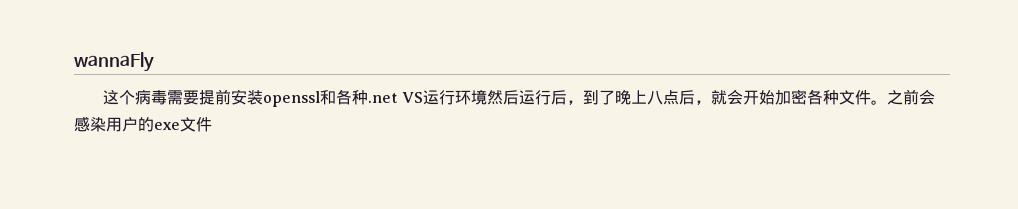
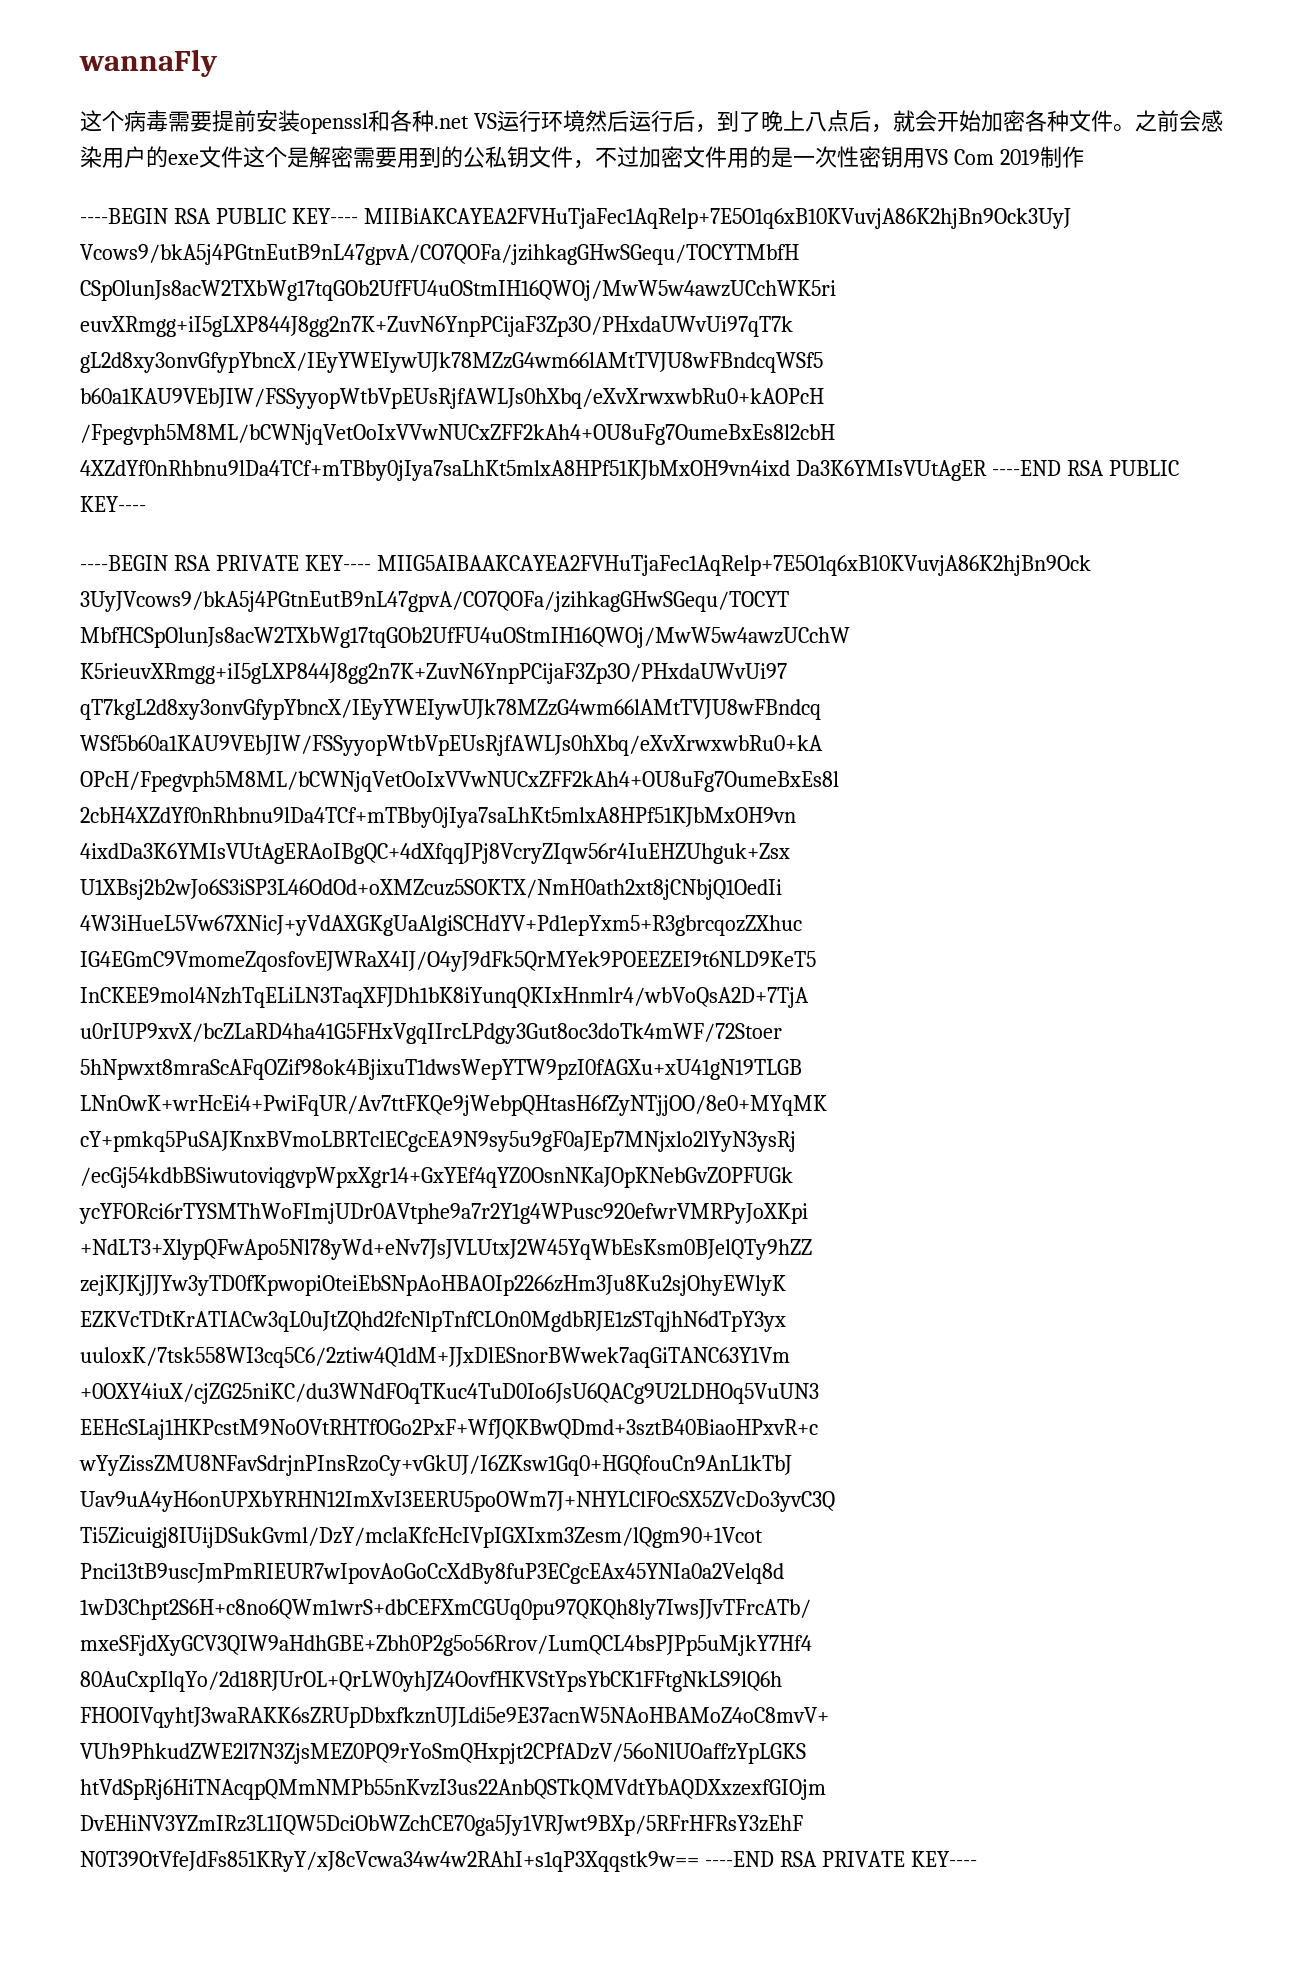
- 之前会感染用户的exe文件
+ 之前会感染用户的exe文件这个是解密需要用到的公私钥文件，不过加密文件用的是一次性密钥用VS Com 2019制作
+ ----BEGIN RSA PUBLIC KEY---- MIIBiAKCAYEA2FVHuTjaFec1AqRelp+7E5O1q6xB10KVuvjA86K2hjBn9Ock3UyJ Vcows9/bkA5j4PGtnEutB9nL47gpvA/CO7QOFa/jzihkagGHwSGequ/TOCYTMbfH CSpOlunJs8acW2TXbWg17tqGOb2UfFU4uOStmIH16QWOj/MwW5w4awzUCchWK5ri euvXRmgg+iI5gLXP844J8gg2n7K+ZuvN6YnpPCijaF3Zp3O/PHxdaUWvUi97qT7k gL2d8xy3onvGfypYbncX/IEyYWEIywUJk78MZzG4wm66lAMtTVJU8wFBndcqWSf5 b60a1KAU9VEbJIW/FSSyyopWtbVpEUsRjfAWLJs0hXbq/eXvXrwxwbRu0+kAOPcH /Fpegvph5M8ML/bCWNjqVetOoIxVVwNUCxZFF2kAh4+OU8uFg7OumeBxEs8l2cbH 4XZdYf0nRhbnu9lDa4TCf+mTBby0jIya7saLhKt5mlxA8HPf51KJbMxOH9vn4ixd Da3K6YMIsVUtAgER ----END RSA PUBLIC KEY----
+ ----BEGIN RSA PRIVATE KEY---- MIIG5AIBAAKCAYEA2FVHuTjaFec1AqRelp+7E5O1q6xB10KVuvjA86K2hjBn9Ock 3UyJVcows9/bkA5j4PGtnEutB9nL47gpvA/CO7QOFa/jzihkagGHwSGequ/TOCYT MbfHCSpOlunJs8acW2TXbWg17tqGOb2UfFU4uOStmIH16QWOj/MwW5w4awzUCchW K5rieuvXRmgg+iI5gLXP844J8gg2n7K+ZuvN6YnpPCijaF3Zp3O/PHxdaUWvUi97 qT7kgL2d8xy3onvGfypYbncX/IEyYWEIywUJk78MZzG4wm66lAMtTVJU8wFBndcq WSf5b60a1KAU9VEbJIW/FSSyyopWtbVpEUsRjfAWLJs0hXbq/eXvXrwxwbRu0+kA OPcH/Fpegvph5M8ML/bCWNjqVetOoIxVVwNUCxZFF2kAh4+OU8uFg7OumeBxEs8l 2cbH4XZdYf0nRhbnu9lDa4TCf+mTBby0jIya7saLhKt5mlxA8HPf51KJbMxOH9vn 4ixdDa3K6YMIsVUtAgERAoIBgQC+4dXfqqJPj8VcryZIqw56r4IuEHZUhguk+Zsx U1XBsj2b2wJo6S3iSP3L46OdOd+oXMZcuz5SOKTX/NmH0ath2xt8jCNbjQ1OedIi 4W3iHueL5Vw67XNicJ+yVdAXGKgUaAlgiSCHdYV+Pd1epYxm5+R3gbrcqozZXhuc IG4EGmC9VmomeZqosfovEJWRaX4IJ/O4yJ9dFk5QrMYek9POEEZEI9t6NLD9KeT5 InCKEE9mol4NzhTqELiLN3TaqXFJDh1bK8iYunqQKIxHnmlr4/wbVoQsA2D+7TjA u0rIUP9xvX/bcZLaRD4ha41G5FHxVgqIIrcLPdgy3Gut8oc3doTk4mWF/72Stoer 5hNpwxt8mraScAFqOZif98ok4BjixuT1dwsWepYTW9pzI0fAGXu+xU41gN19TLGB LNnOwK+wrHcEi4+PwiFqUR/Av7ttFKQe9jWebpQHtasH6fZyNTjjOO/8e0+MYqMK cY+pmkq5PuSAJKnxBVmoLBRTclECgcEA9N9sy5u9gF0aJEp7MNjxlo2lYyN3ysRj /ecGj54kdbBSiwutoviqgvpWpxXgr14+GxYEf4qYZ0OsnNKaJOpKNebGvZOPFUGk ycYFORci6rTYSMThWoFImjUDr0AVtphe9a7r2Y1g4WPusc920efwrVMRPyJoXKpi +NdLT3+XlypQFwApo5Nl78yWd+eNv7JsJVLUtxJ2W45YqWbEsKsm0BJelQTy9hZZ zejKJKjJJYw3yTD0fKpwopiOteiEbSNpAoHBAOIp2266zHm3Ju8Ku2sjOhyEWlyK EZKVcTDtKrATIACw3qL0uJtZQhd2fcNlpTnfCLOn0MgdbRJE1zSTqjhN6dTpY3yx uuloxK/7tsk558WI3cq5C6/2ztiw4Q1dM+JJxDlESnorBWwek7aqGiTANC63Y1Vm +0OXY4iuX/cjZG25niKC/du3WNdFOqTKuc4TuD0Io6JsU6QACg9U2LDHOq5VuUN3 EEHcSLaj1HKPcstM9NoOVtRHTfOGo2PxF+WfJQKBwQDmd+3sztB40BiaoHPxvR+c wYyZissZMU8NFavSdrjnPInsRzoCy+vGkUJ/I6ZKsw1Gq0+HGQfouCn9AnL1kTbJ Uav9uA4yH6onUPXbYRHN12ImXvI3EERU5poOWm7J+NHYLClFOcSX5ZVcDo3yvC3Q Ti5Zicuigj8IUijDSukGvml/DzY/mclaKfcHcIVpIGXIxm3Zesm/lQgm90+1Vcot Pnci13tB9uscJmPmRIEUR7wIpovAoGoCcXdBy8fuP3ECgcEAx45YNIa0a2Velq8d 1wD3Chpt2S6H+c8no6QWm1wrS+dbCEFXmCGUq0pu97QKQh8ly7IwsJJvTFrcATb/ mxeSFjdXyGCV3QIW9aHdhGBE+Zbh0P2g5o56Rrov/LumQCL4bsPJPp5uMjkY7Hf4 80AuCxpIlqYo/2d18RJUrOL+QrLW0yhJZ4OovfHKVStYpsYbCK1FFtgNkLS9lQ6h FHOOIVqyhtJ3waRAKK6sZRUpDbxfkznUJLdi5e9E37acnW5NAoHBAMoZ4oC8mvV+ VUh9PhkudZWE2l7N3ZjsMEZ0PQ9rYoSmQHxpjt2CPfADzV/56oNlUOaffzYpLGKS htVdSpRj6HiTNAcqpQMmNMPb55nKvzI3us22AnbQSTkQMVdtYbAQDXxzexfGIOjm DvEHiNV3YZmIRz3L1IQW5DciObWZchCE70ga5Jy1VRJwt9BXp/5RFrHFRsY3zEhF N0T39OtVfeJdFs851KRyY/xJ8cVcwa34w4w2RAhI+s1qP3Xqqstk9w== ----END RSA PRIVATE KEY----

